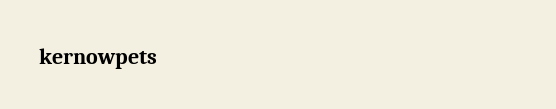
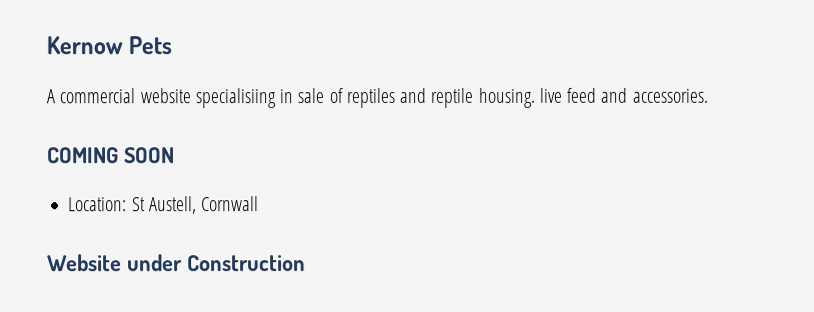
- kernowpets
+ Kernow Pets
+ A commercial website specialisiing in sale of reptiles and reptile housing. live feed and accessories.
+ COMING SOON
+ Location: St Austell, Cornwall
+ Website under Construction

